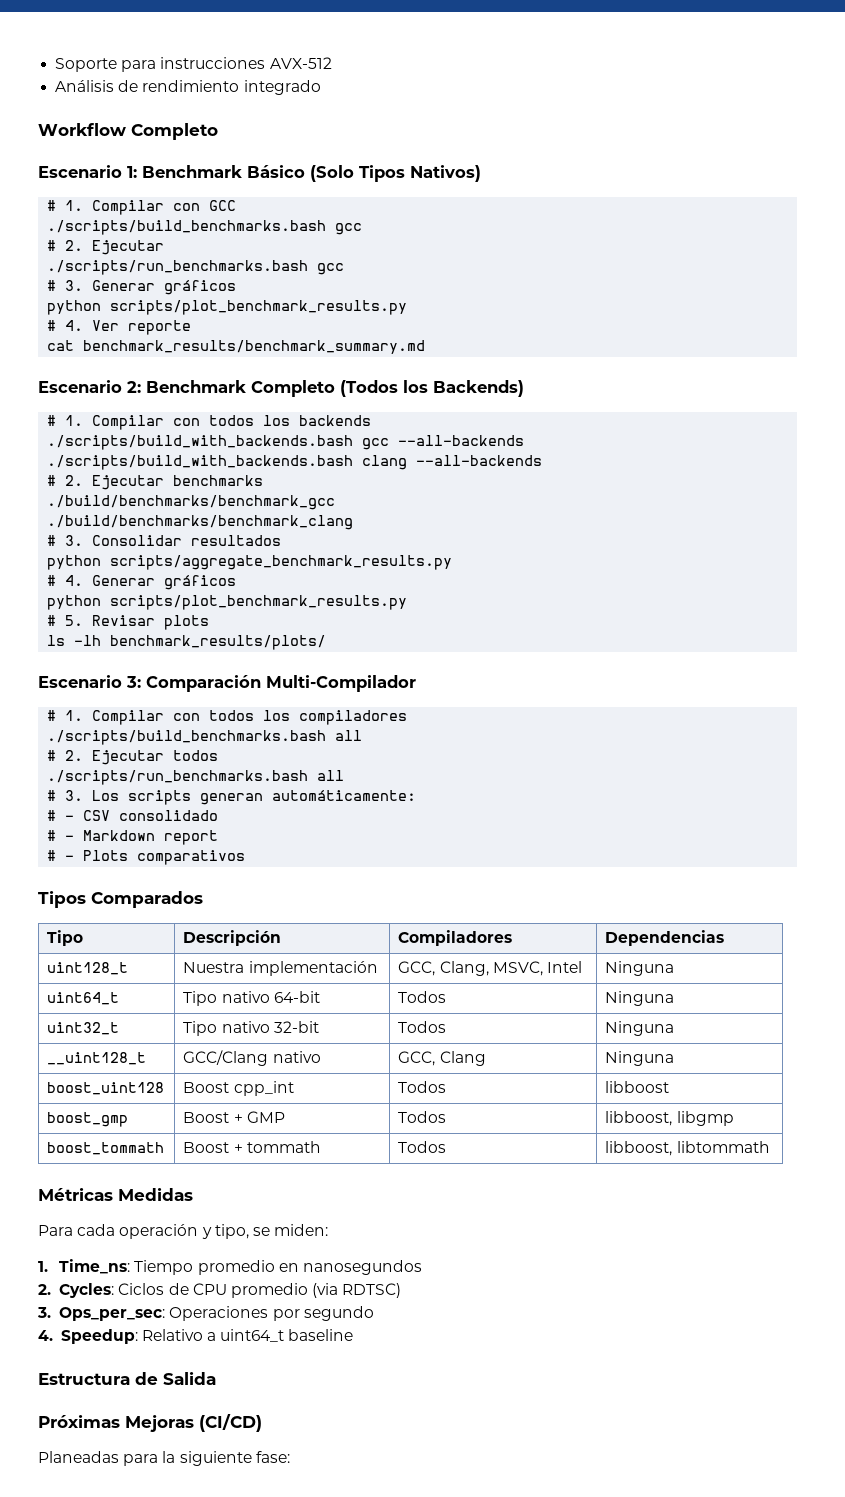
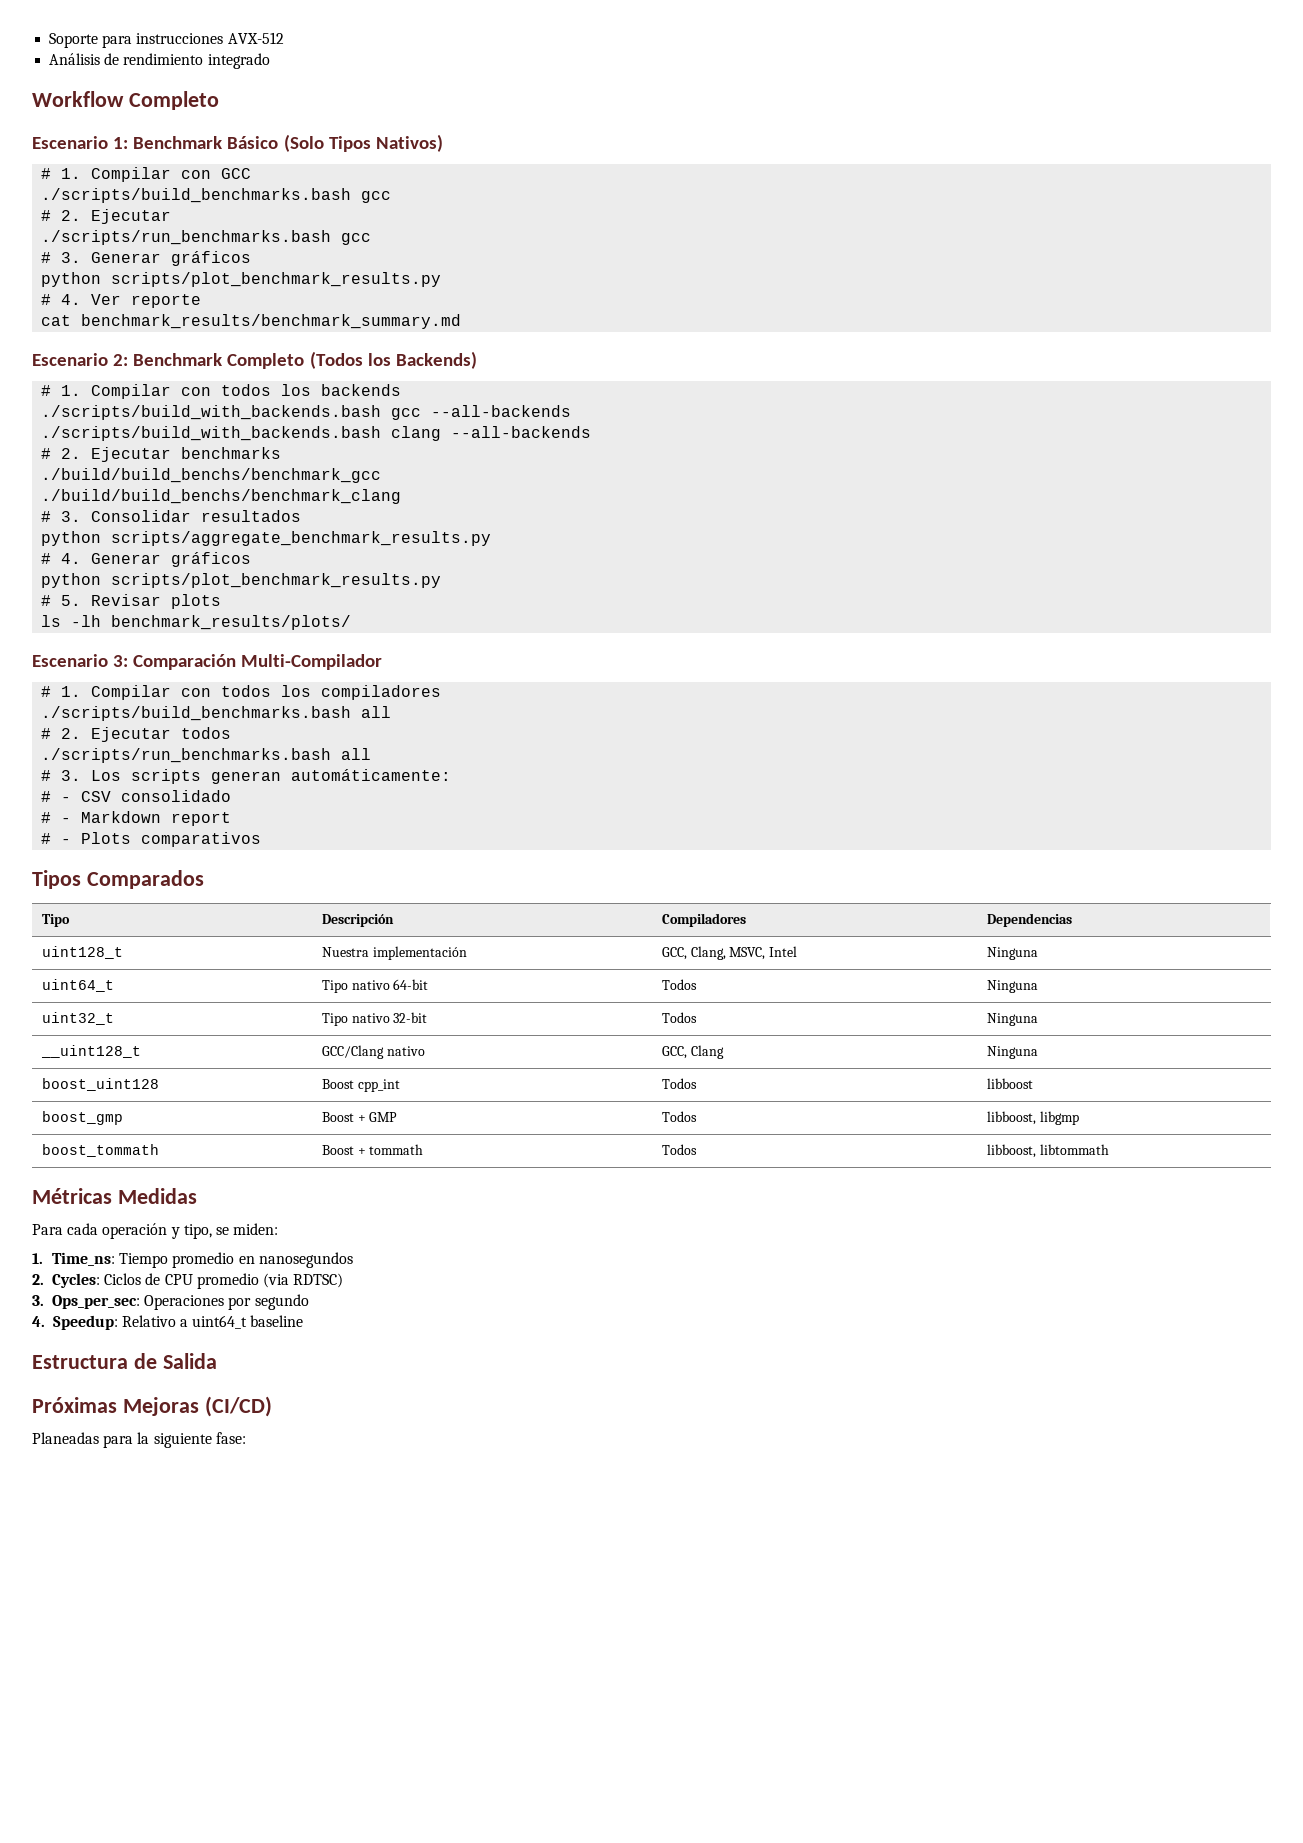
- ./build/benchmarks/benchmark_gcc
- ./build/benchmarks/benchmark_clang
+ ./build/build_benchs/benchmark_gcc
+ ./build/build_benchs/benchmark_clang

